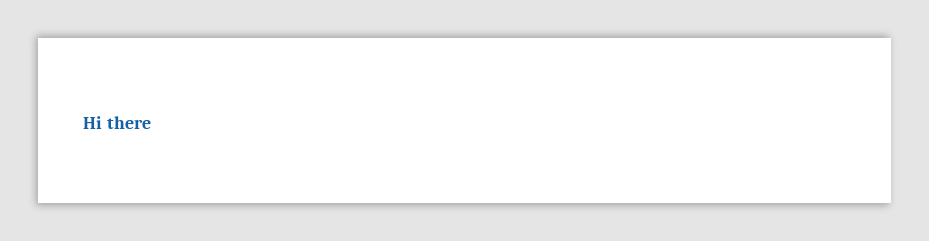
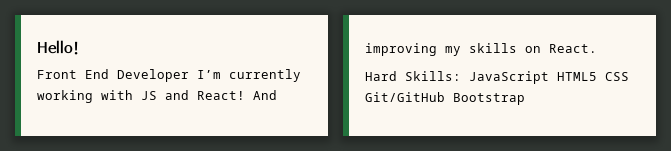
- Hi there
+ Hello!
+ Front End Developer I’m currently working with JS and React! And improving my skills on React.
+ Hard Skills: JavaScript HTML5 CSS Git/GitHub Bootstrap

